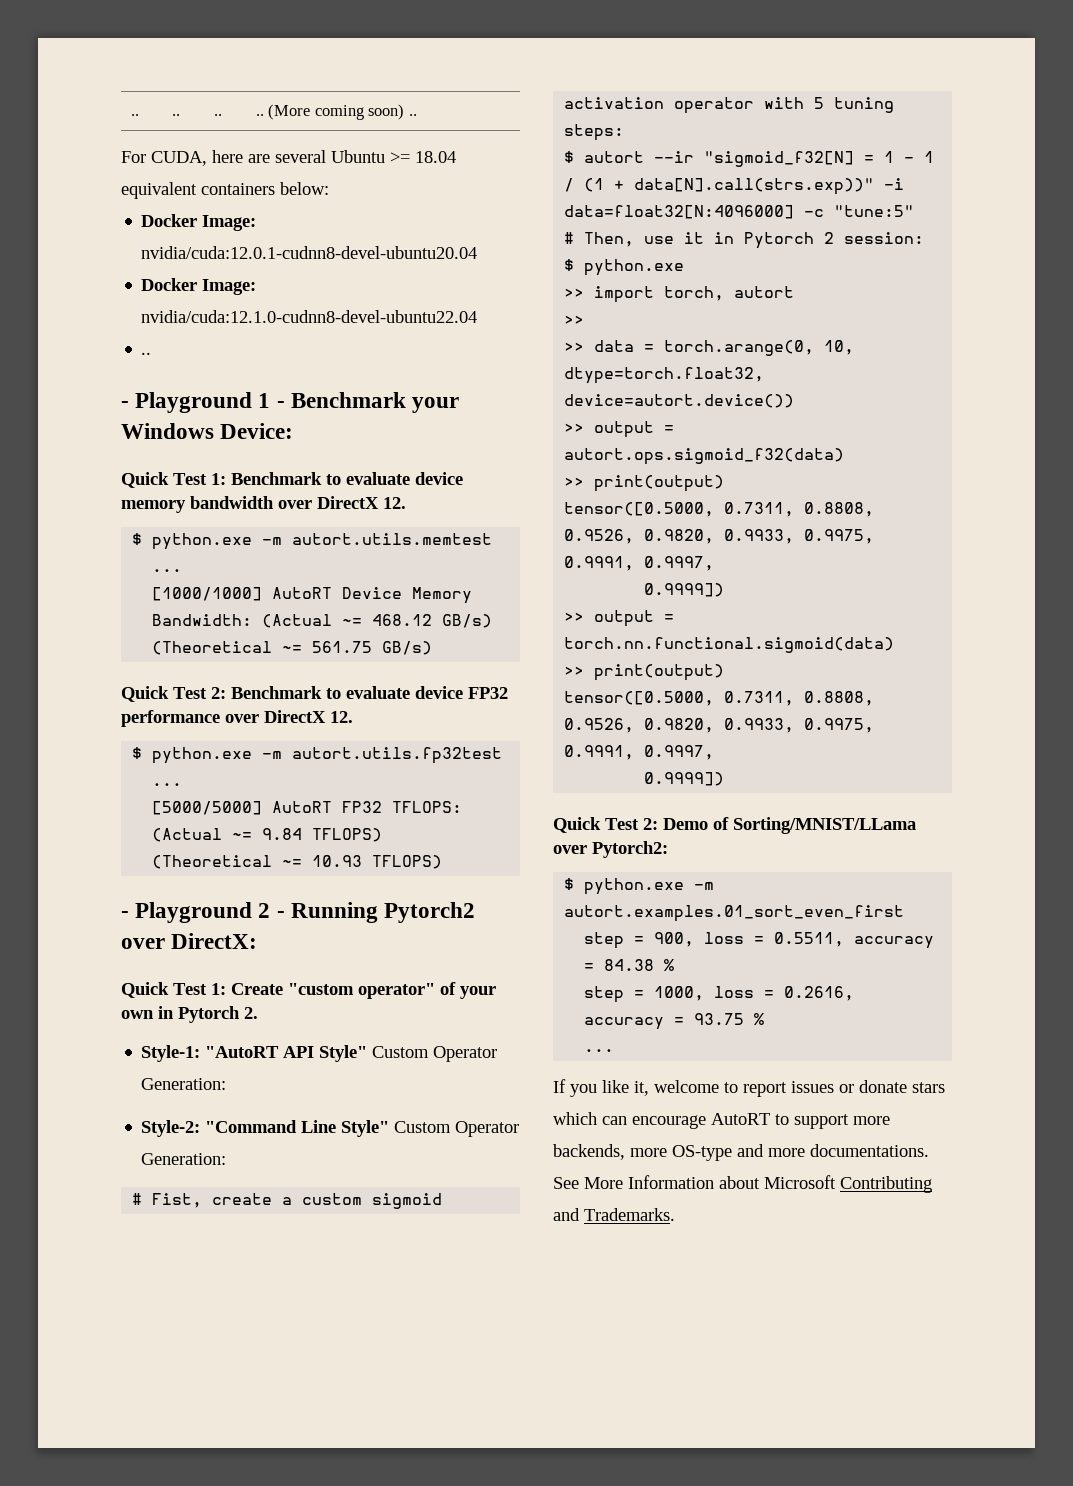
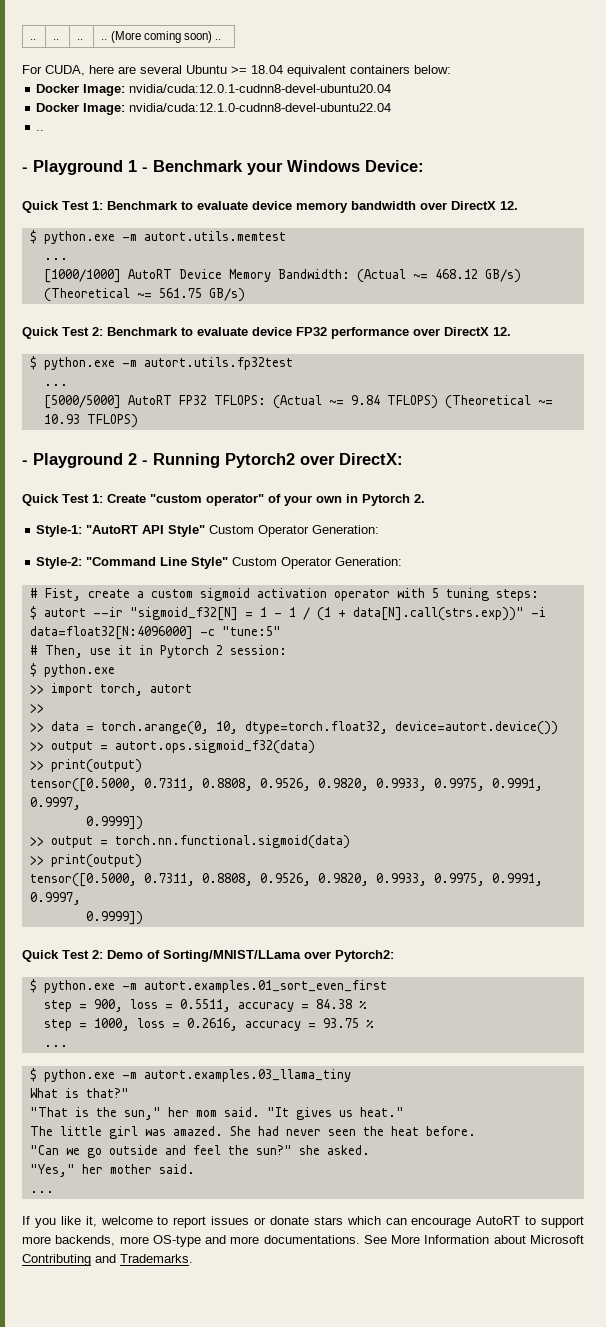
+ $ python.exe -m autort.examples.03_llama_tiny
+ What is that?"
+ "That is the sun," her mom said. "It gives us heat."
+ The little girl was amazed. She had never seen the heat before.
+ "Can we go outside and feel the sun?" she asked.
+ "Yes," her mother said.
+ ...

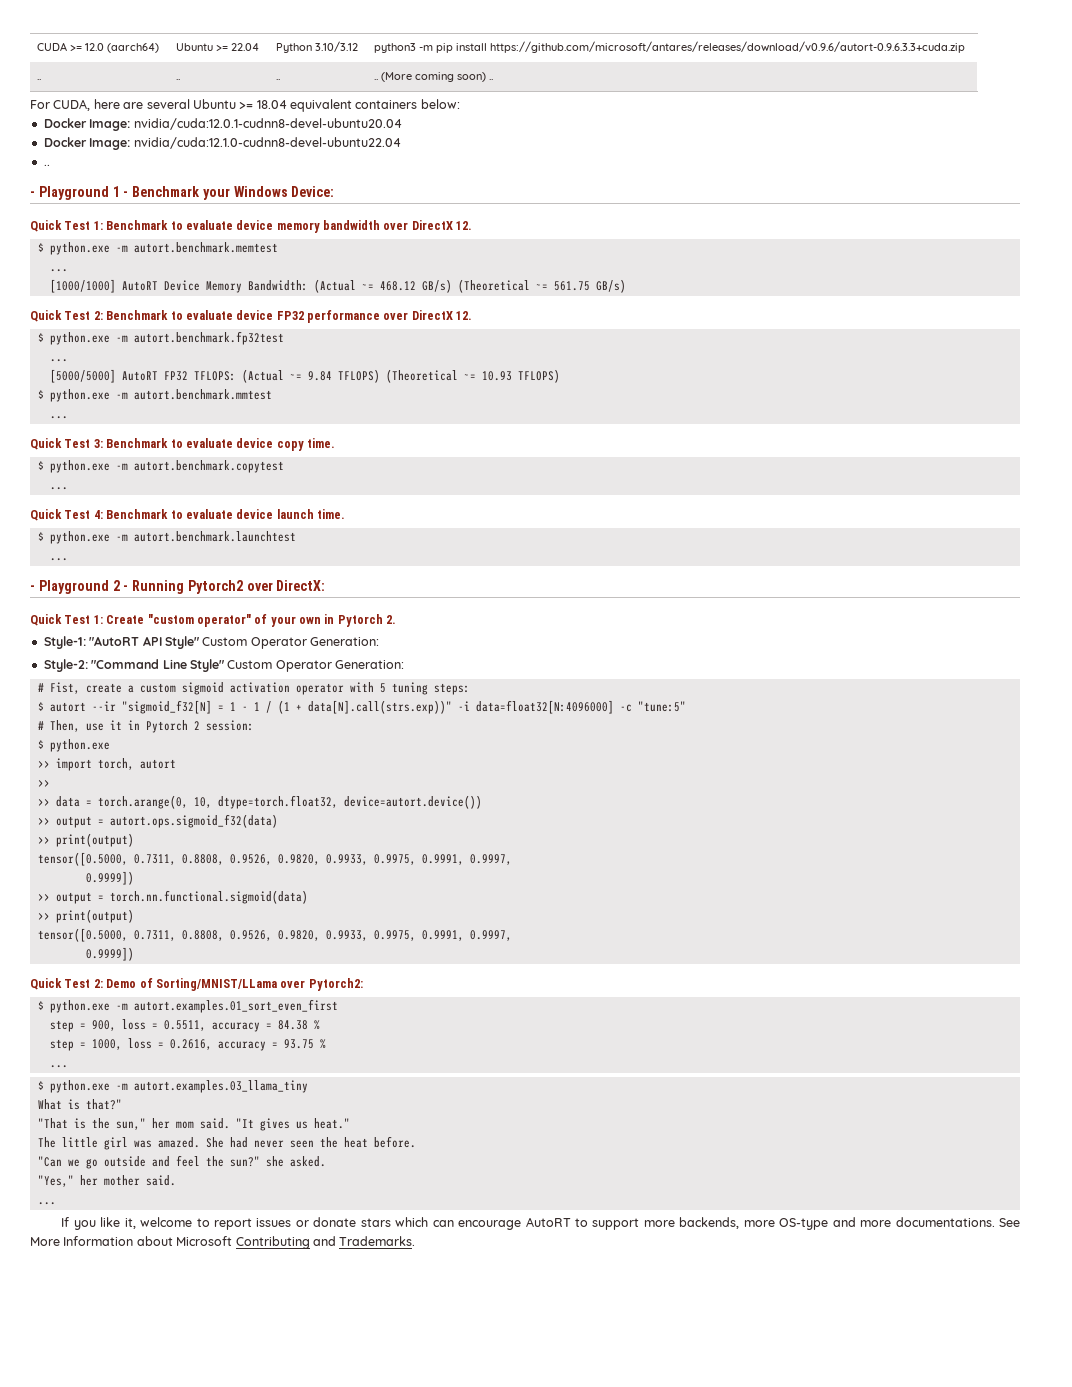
+ CUDA >= 12.0 (aarch64) | Ubuntu >= 22.04 | Python 3.10/3.12 | python3 -m pip install https://github.com/microsoft/antares/releases/download/v0.9.6/autort-0.9.6.3.3+cuda.zip
- $ python.exe -m autort.utils.memtest
+ $ python.exe -m autort.benchmark.memtest
- $ python.exe -m autort.utils.fp32test
+ $ python.exe -m autort.benchmark.fp32test
+ $ python.exe -m autort.benchmark.mmtest
+ ...
+ Quick Test 3: Benchmark to evaluate device copy time.
+ $ python.exe -m autort.benchmark.copytest
+ ...
+ Quick Test 4: Benchmark to evaluate device launch time.
+ $ python.exe -m autort.benchmark.launchtest
+ ...

